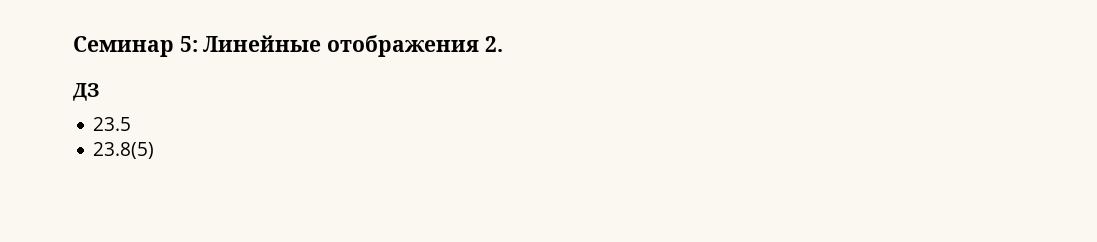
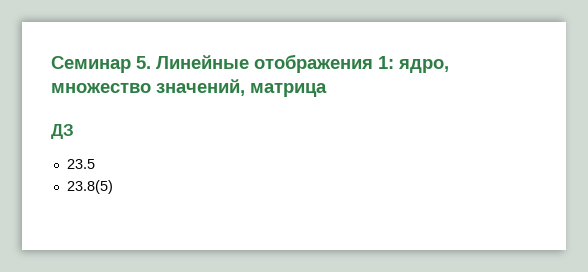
- Семинар 5: Линейные отображения 2.
+ Семинар 5. Линейные отображения 1: ядро, множество значений, матрица

